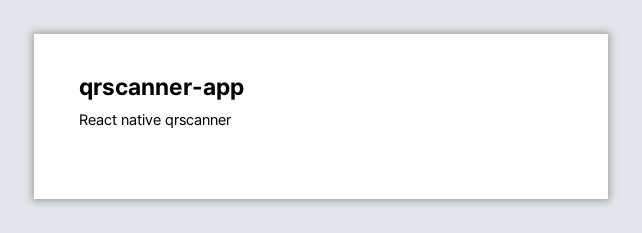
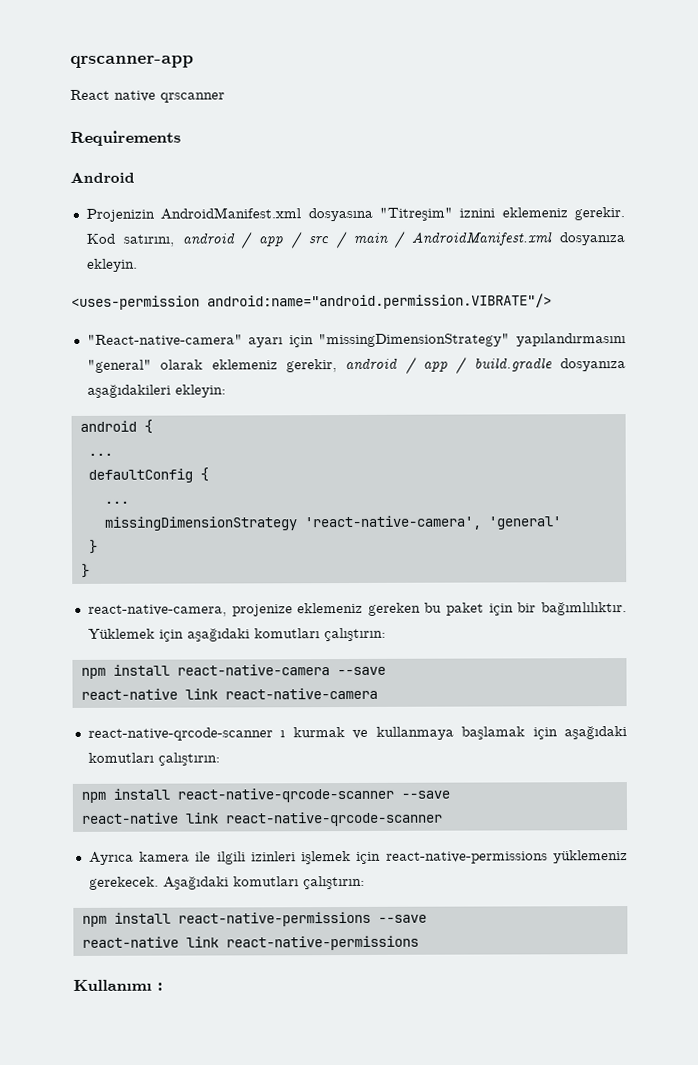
+ Requirements
+ Android
+ Projenizin AndroidManifest.xml dosyasına "Titreşim" iznini eklemeniz gerekir. Kod satırını, android / app / src / main / AndroidManifest.xml dosyanıza ekleyin.
+ <uses-permission android:name="android.permission.VIBRATE"/>
+ "React-native-camera" ayarı için "missingDimensionStrategy" yapılandırmasını "general" olarak eklemeniz gerekir, android / app / build.gradle dosyanıza aşağıdakileri ekleyin:
+ android {
+ ...
+ defaultConfig {
+ ...
+ missingDimensionStrategy 'react-native-camera', 'general'
+ }
+ }
+ react-native-camera, projenize eklemeniz gereken bu paket için bir bağımlılıktır. Yüklemek için aşağıdaki komutları çalıştırın:
+ npm install react-native-camera --save
+ react-native link react-native-camera
+ react-native-qrcode-scanner ı kurmak ve kullanmaya başlamak için aşağıdaki komutları çalıştırın:
+ npm install react-native-qrcode-scanner --save
+ react-native link react-native-qrcode-scanner
+ Ayrıca kamera ile ilgili izinleri işlemek için react-native-permissions yüklemeniz gerekecek. Aşağıdaki komutları çalıştırın:
+ npm install react-native-permissions --save
+ react-native link react-native-permissions
+ Kullanımı :

